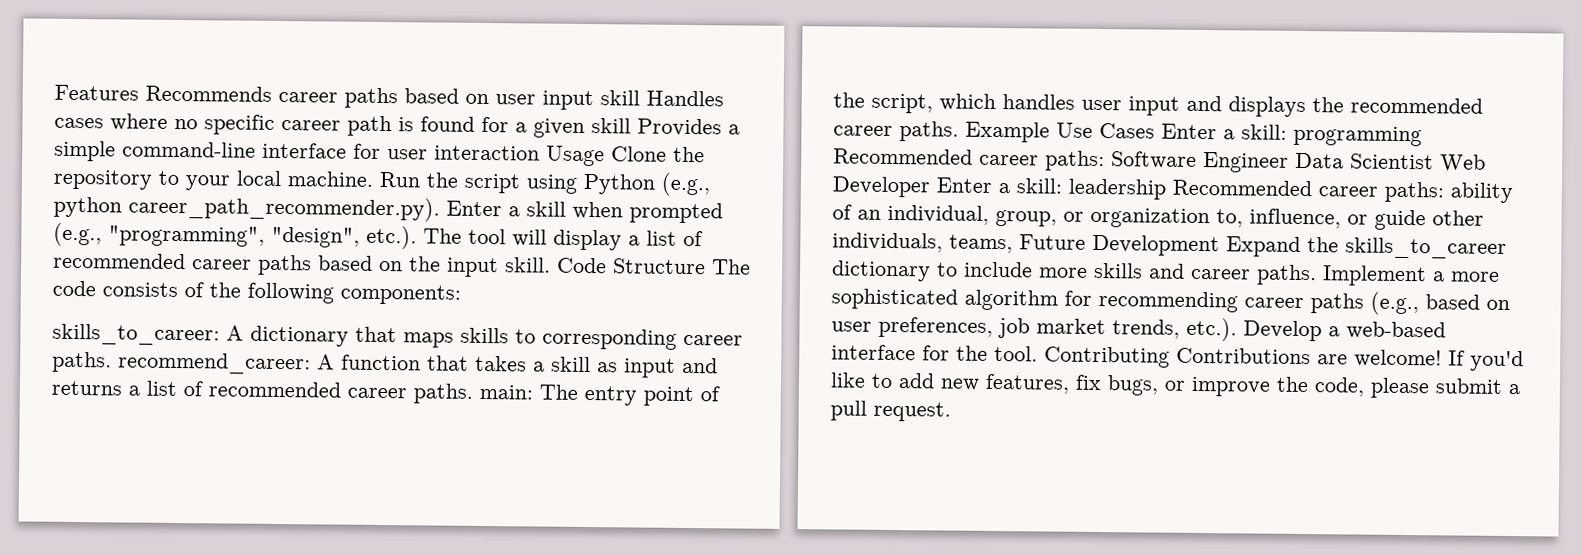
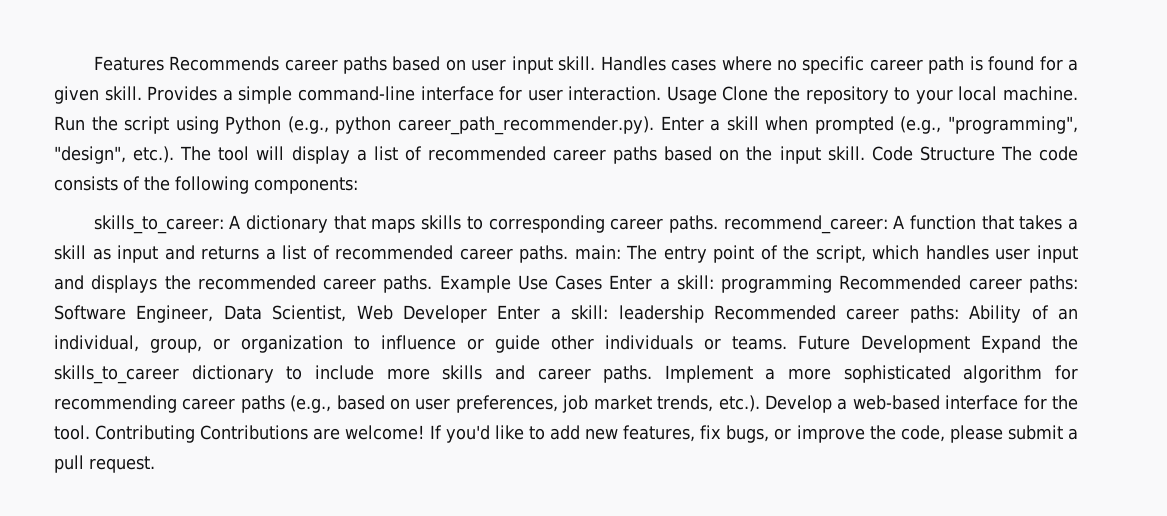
- Features Recommends career paths based on user input skill Handles cases where no specific career path is found for a given skill Provides a simple command-line interface for user interaction Usage Clone the repository to your local machine.
+ Features Recommends career paths based on user input skill. Handles cases where no specific career path is found for a given skill. Provides a simple command-line interface for user interaction. Usage Clone the repository to your local machine.
- Example Use Cases Enter a skill: programming Recommended career paths: Software Engineer Data Scientist Web Developer Enter a skill: leadership Recommended career paths: ability of an individual, group, or organization to, influence, or guide other individuals, teams, Future Development Expand the skills_to_career dictionary to include more skills and career paths.
+ Example Use Cases Enter a skill: programming Recommended career paths: Software Engineer, Data Scientist, Web Developer Enter a skill: leadership Recommended career paths: Ability of an individual, group, or organization to influence or guide other individuals or teams. Future Development Expand the skills_to_career dictionary to include more skills and career paths.

